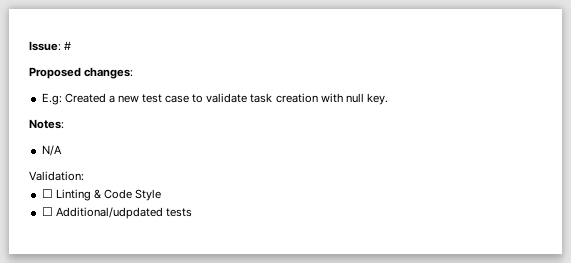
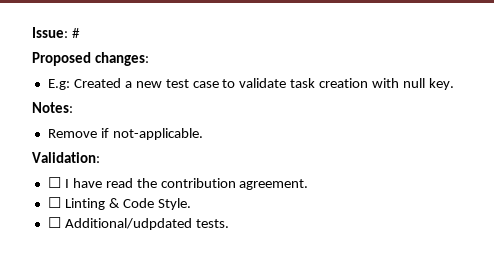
- N/A
+ Remove if not-applicable.
  Validation:
+ ☐ I have read the contribution agreement.
- ☐ Linting & Code Style
+ ☐ Linting & Code Style.
- ☐ Additional/udpdated tests
+ ☐ Additional/udpdated tests.

